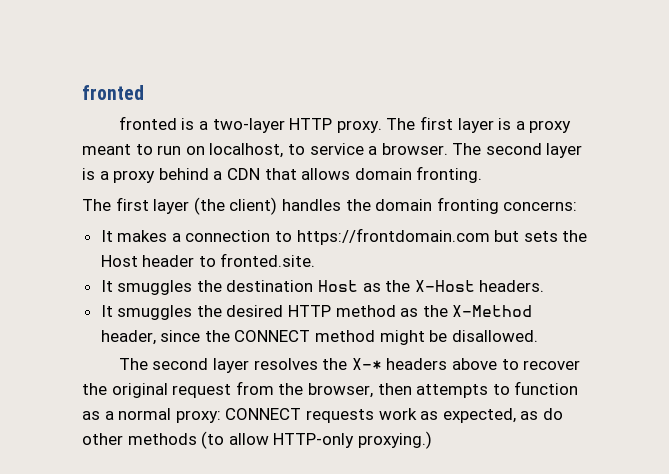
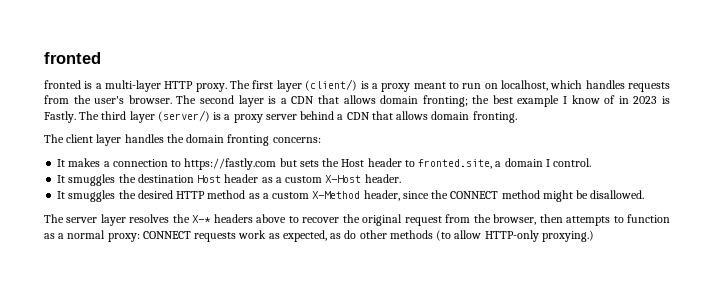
- fronted is a two-layer HTTP proxy.
+ fronted is a multi-layer HTTP proxy.
- The first layer is a proxy meant to run on localhost, to service a browser.
+ The first layer (client/) is a proxy meant to run on localhost, which handles requests from the user's browser.
- The second layer is a proxy behind a CDN that allows domain fronting.
+ The second layer is a CDN that allows domain fronting; the best example I know of in 2023 is Fastly. The third layer (server/) is a proxy server behind a CDN that allows domain fronting.
- The first layer (the client) handles the domain fronting concerns:
+ The client layer handles the domain fronting concerns:
- It makes a connection to https://frontdomain.com but sets the Host header to fronted.site.
+ It makes a connection to https://fastly.com but sets the Host header to fronted.site, a domain I control.
- It smuggles the destination Host as the X-Host headers.
+ It smuggles the destination Host header as a custom X-Host header.
- It smuggles the desired HTTP method as the X-Method header, since the CONNECT method might be disallowed.
+ It smuggles the desired HTTP method as a custom X-Method header, since the CONNECT method might be disallowed.
- The second layer resolves the X-* headers above to recover the original request from the browser, then attempts to function as a normal proxy: CONNECT requests work as expected, as do other methods (to allow HTTP-only proxying.)
+ The server layer resolves the X-* headers above to recover the original request from the browser, then attempts to function as a normal proxy: CONNECT requests work as expected, as do other methods (to allow HTTP-only proxying.)

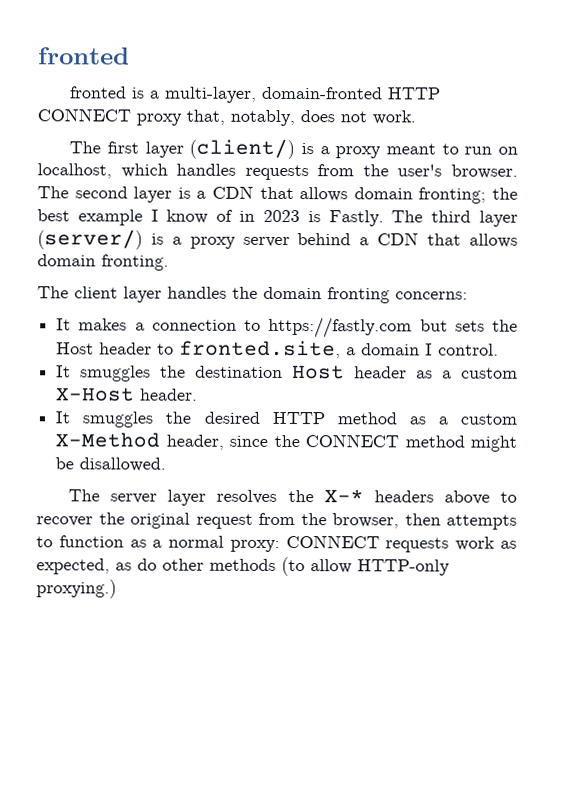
- fronted is a multi-layer HTTP proxy. The first layer (client/) is a proxy meant to run on localhost, which handles requests from the user's browser.
+ fronted is a multi-layer, domain-fronted HTTP CONNECT proxy that, notably, does not work.
+ The first layer (client/) is a proxy meant to run on localhost, which handles requests from the user's browser.

